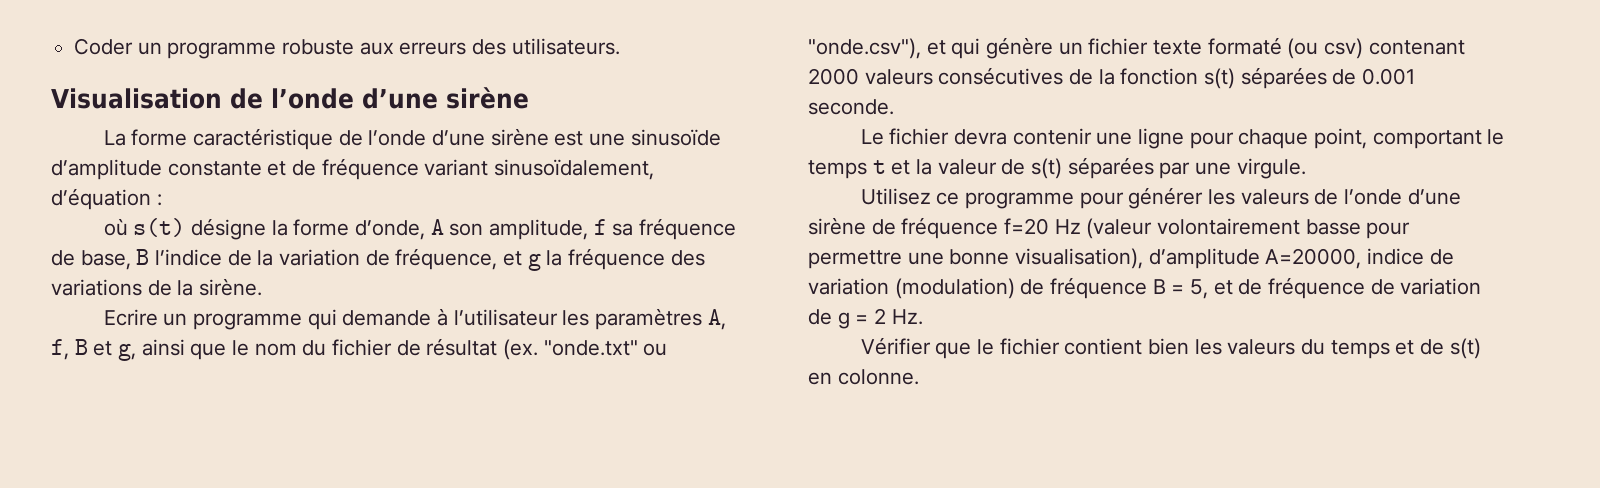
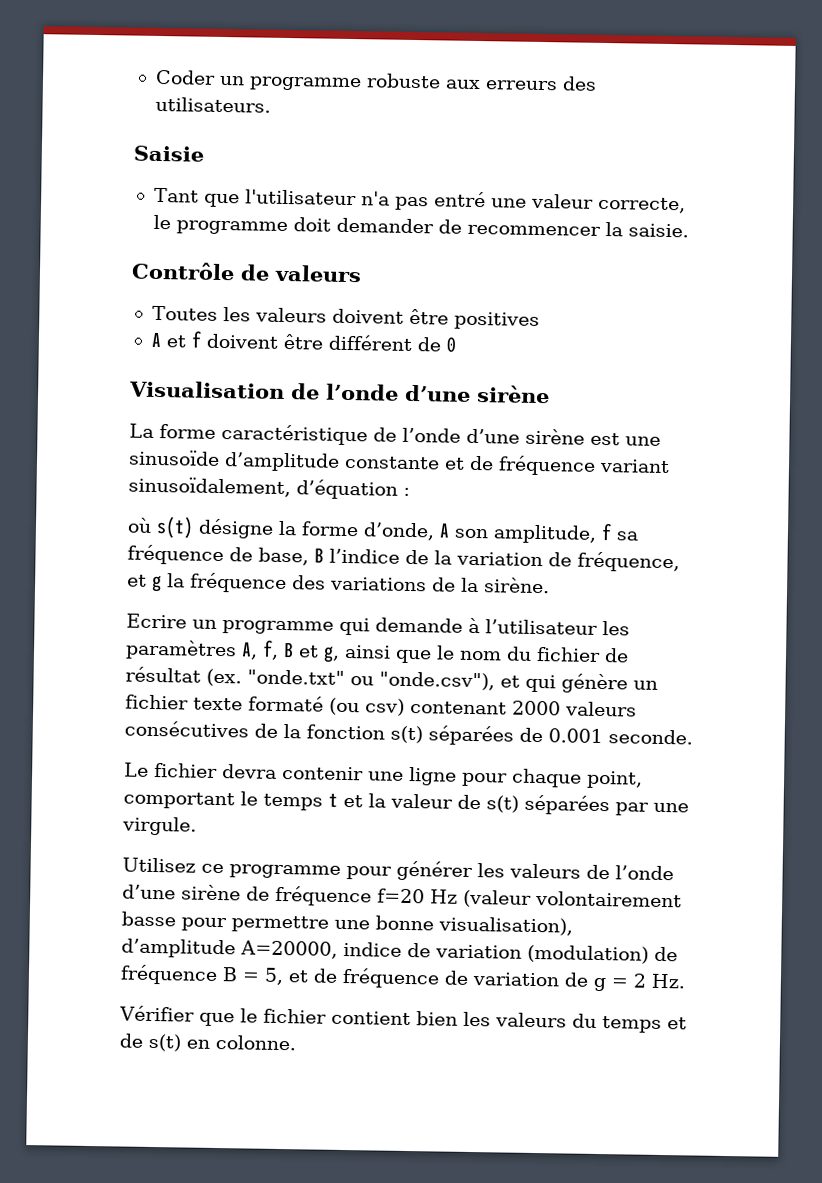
+ Saisie
+ Tant que l'utilisateur n'a pas entré une valeur correcte, le programme doit demander de recommencer la saisie.
+ Contrôle de valeurs
+ Toutes les valeurs doivent être positives
+ A et f doivent être différent de 0

